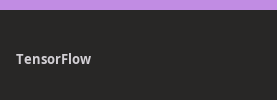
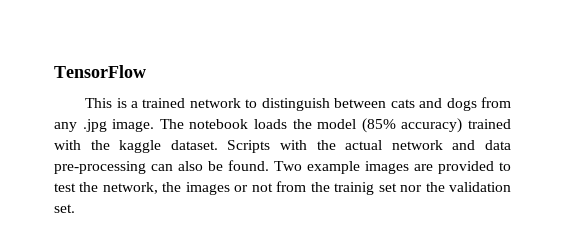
+ This is a trained network to distinguish between cats and dogs from any .jpg image. The notebook loads the model (85% accuracy) trained with the kaggle dataset. Scripts with the actual network and data pre-processing can also be found. Two example images are provided to test the network, the images or not from the trainig set nor the validation set.

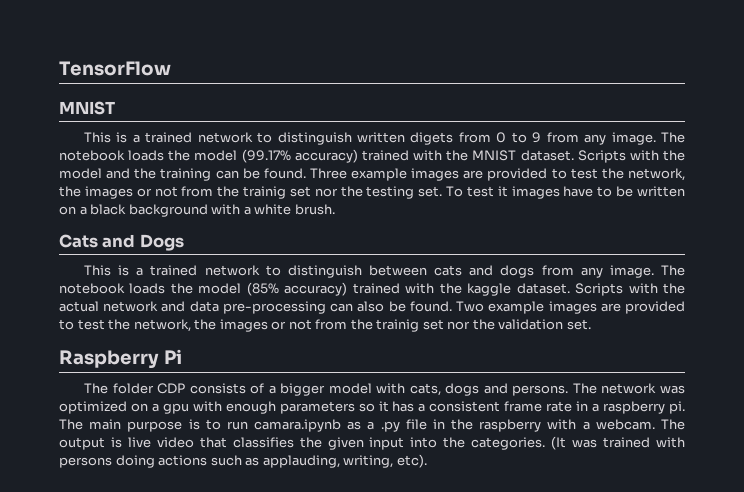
  TensorFlow
+ MNIST
+ This is a trained network to distinguish written digets from 0 to 9 from any image. The notebook loads the model (99.17% accuracy) trained with the MNIST dataset. Scripts with the model and the training can be found. Three example images are provided to test the network, the images or not from the trainig set nor the testing set. To test it images have to be written on a black background with a white brush.
+ Cats and Dogs
- This is a trained network to distinguish between cats and dogs from any .jpg image.
+ This is a trained network to distinguish between cats and dogs from any image.
+ Raspberry Pi
+ The folder CDP consists of a bigger model with cats, dogs and persons. The network was optimized on a gpu with enough parameters so it has a consistent frame rate in a raspberry pi. The main purpose is to run camara.ipynb as a .py file in the raspberry with a webcam. The output is live video that classifies the given input into the categories. (It was trained with persons doing actions such as applauding, writing, etc).

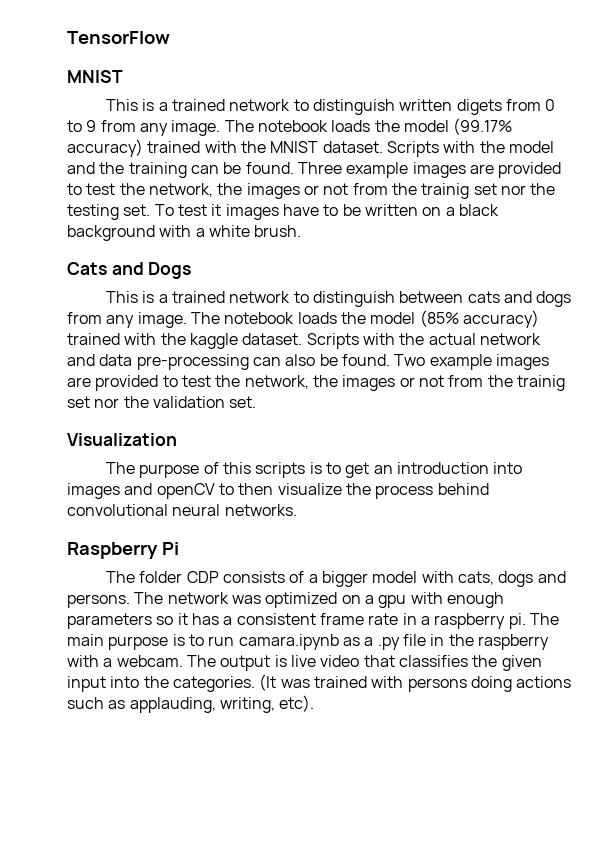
+ Visualization
+ The purpose of this scripts is to get an introduction into images and openCV to then visualize the process behind convolutional neural networks.

